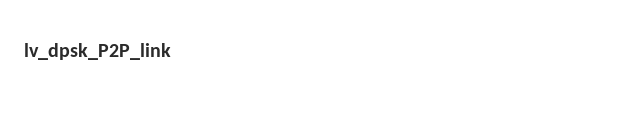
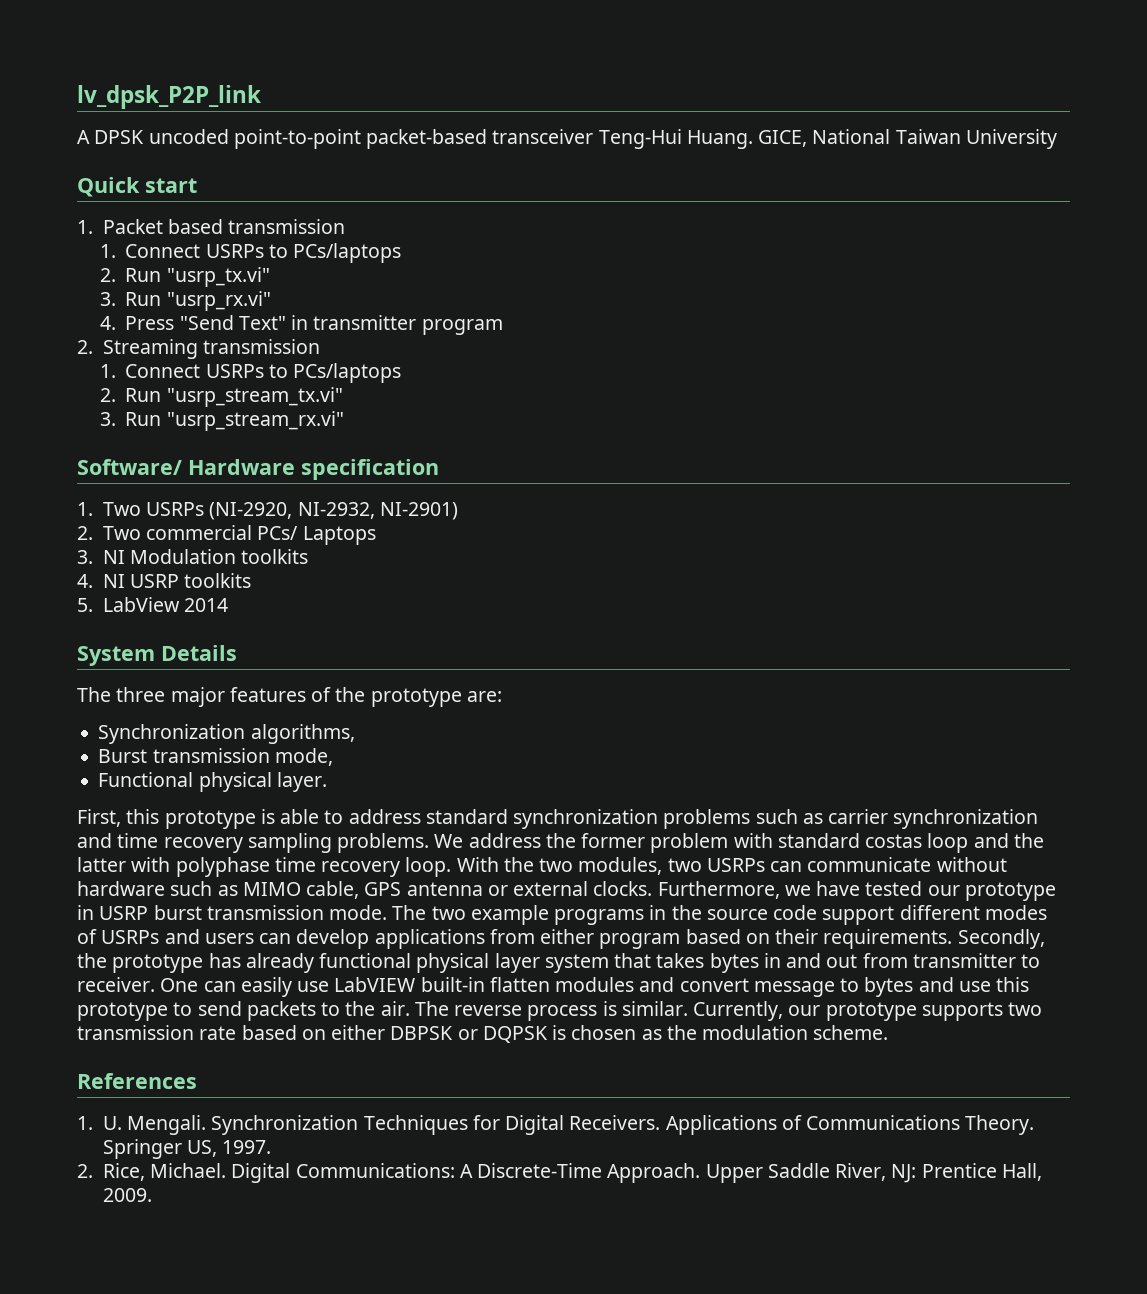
+ A DPSK uncoded point-to-point packet-based transceiver Teng-Hui Huang. GICE, National Taiwan University
+ Quick start
+ 1. Packet based transmission
+ 1. Connect USRPs to PCs/laptops
+ 2. Run "usrp_tx.vi"
+ 3. Run "usrp_rx.vi"
+ 4. Press "Send Text" in transmitter program
+ 2. Streaming transmission
+ 1. Connect USRPs to PCs/laptops
+ 2. Run "usrp_stream_tx.vi"
+ 3. Run "usrp_stream_rx.vi"
+ Software/ Hardware specification
+ 1. Two USRPs (NI-2920, NI-2932, NI-2901)
+ 2. Two commercial PCs/ Laptops
+ 3. NI Modulation toolkits
+ 4. NI USRP toolkits
+ 5. LabView 2014
+ System Details
+ The three major features of the prototype are:
+ Synchronization algorithms,
+ Burst transmission mode,
+ Functional physical layer.
+ First, this prototype is able to address standard synchronization problems such as carrier synchronization and time recovery sampling problems. We address the former problem with standard costas loop and the latter with polyphase time recovery loop. With the two modules, two USRPs can communicate without hardware such as MIMO cable, GPS antenna or external clocks. Furthermore, we have tested our prototype in USRP burst transmission mode. The two example programs in the source code support different modes of USRPs and users can develop applications from either program based on their requirements. Secondly, the prototype has already functional physical layer system that takes bytes in and out from transmitter to receiver. One can easily use LabVIEW built-in flatten modules and convert message to bytes and use this prototype to send packets to the air. The reverse process is similar. Currently, our prototype supports two transmission rate based on either DBPSK or DQPSK is chosen as the modulation scheme.
+ References
+ 1. U. Mengali. Synchronization Techniques for Digital Receivers. Applications of Communications Theory. Springer US, 1997.
+ 2. Rice, Michael. Digital Communications: A Discrete-Time Approach. Upper Saddle River, NJ: Prentice Hall, 2009.

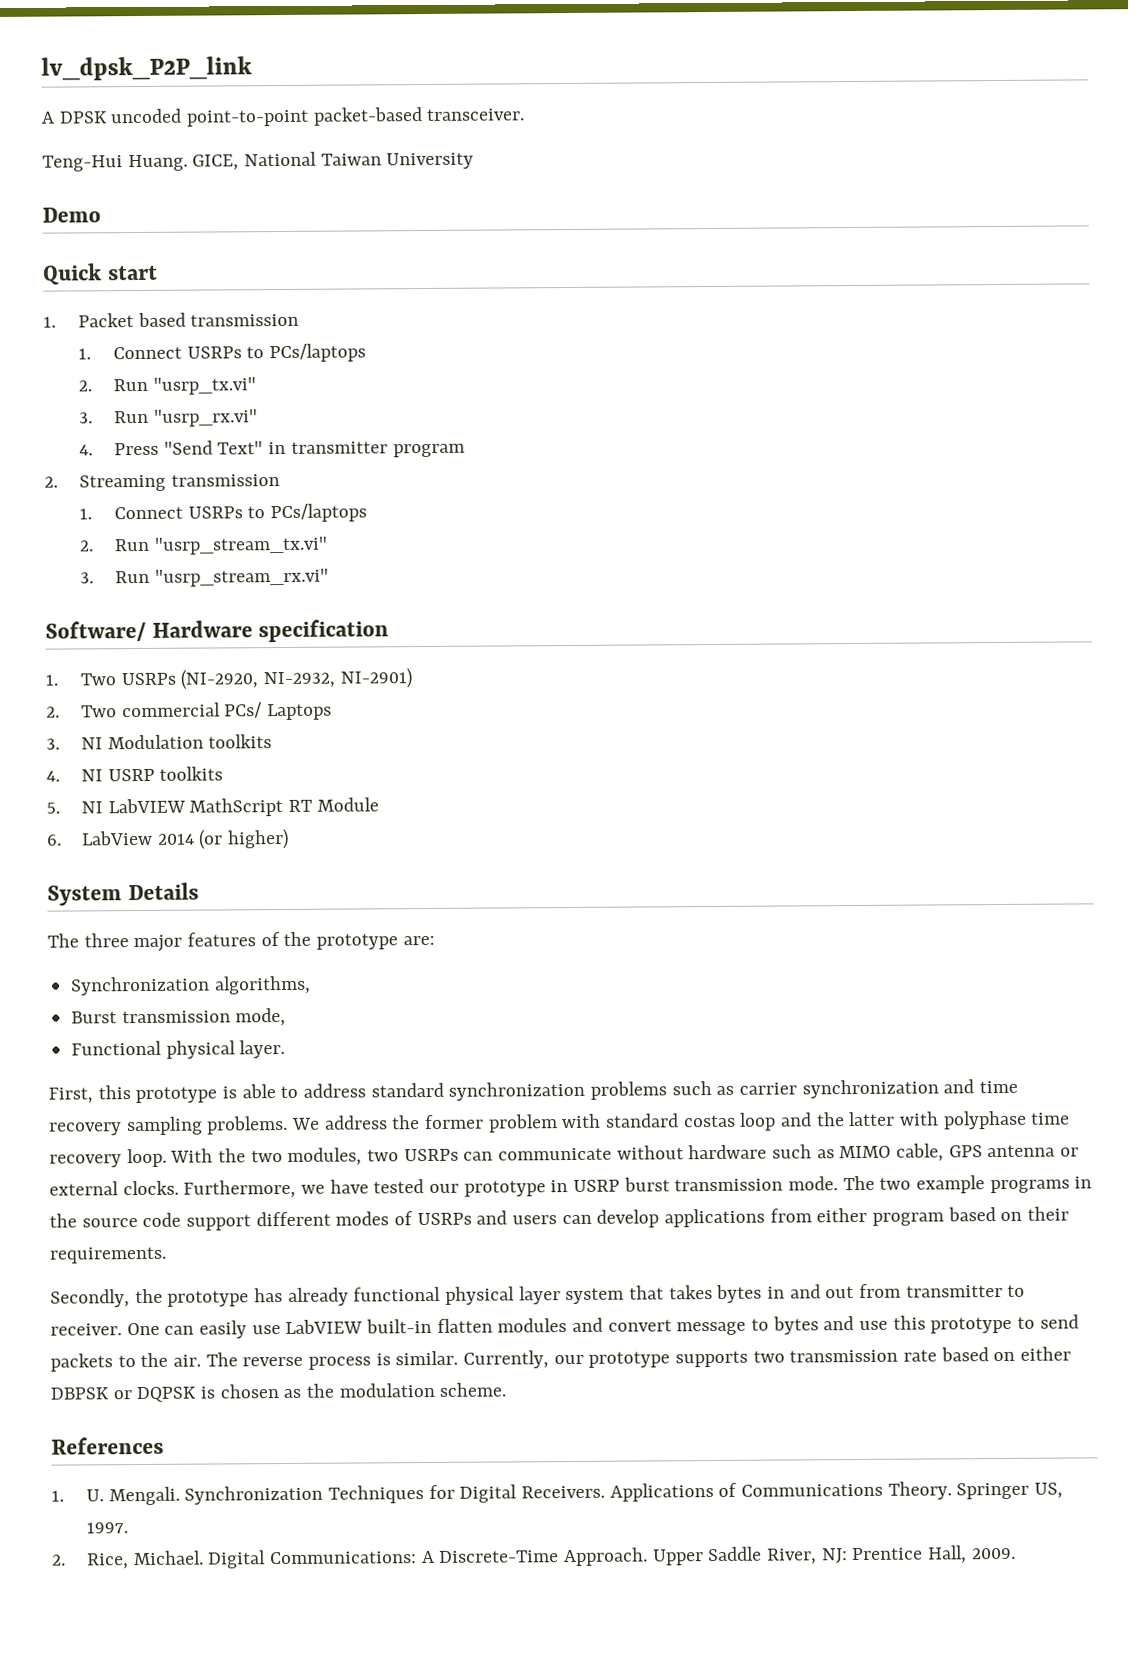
- A DPSK uncoded point-to-point packet-based transceiver Teng-Hui Huang.
+ A DPSK uncoded point-to-point packet-based transceiver.
+ Teng-Hui Huang.
+ Demo
- 5. LabView 2014
+ 5. NI LabVIEW MathScript RT Module
+ 6. LabView 2014 (or higher)
- The two example programs in the source code support different modes of USRPs and users can develop applications from either program based on their requirements. Secondly, the prototype has already functional physical layer system that takes bytes in and out from transmitter to receiver.
+ The two example programs in the source code support different modes of USRPs and users can develop applications from either program based on their requirements.
+ Secondly, the prototype has already functional physical layer system that takes bytes in and out from transmitter to receiver.

